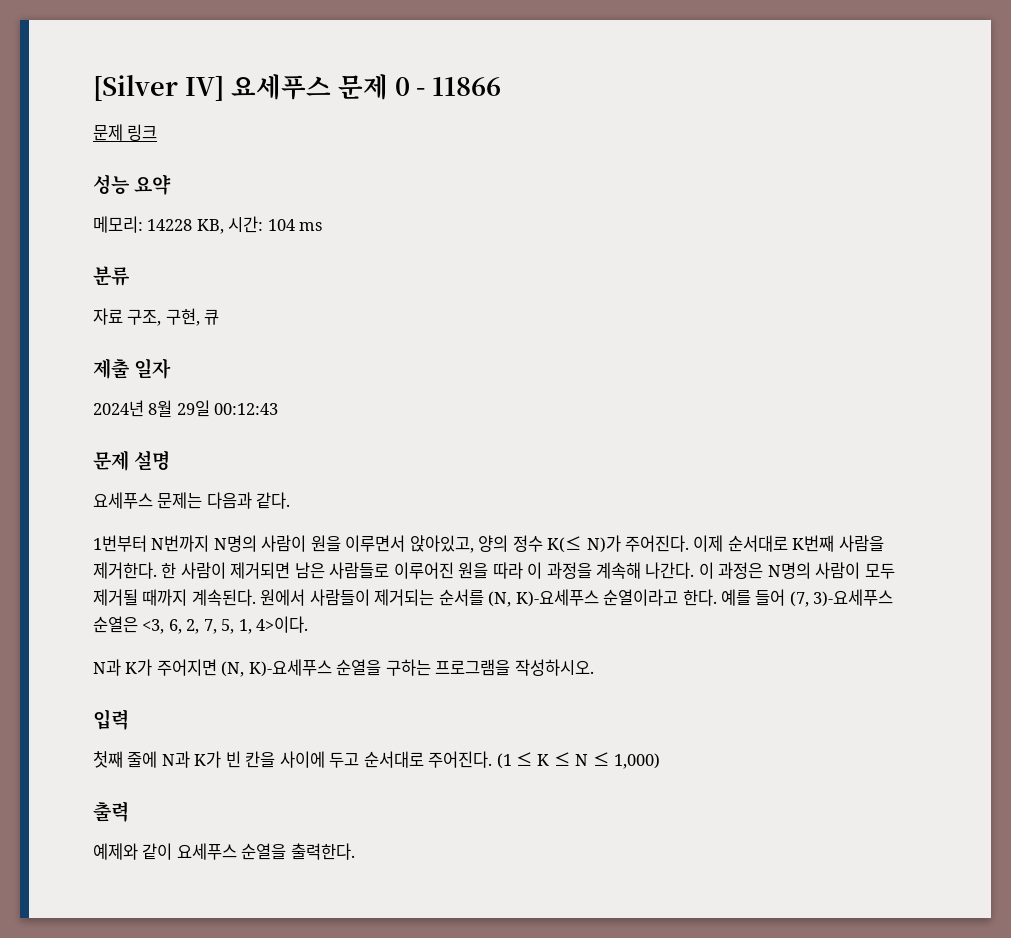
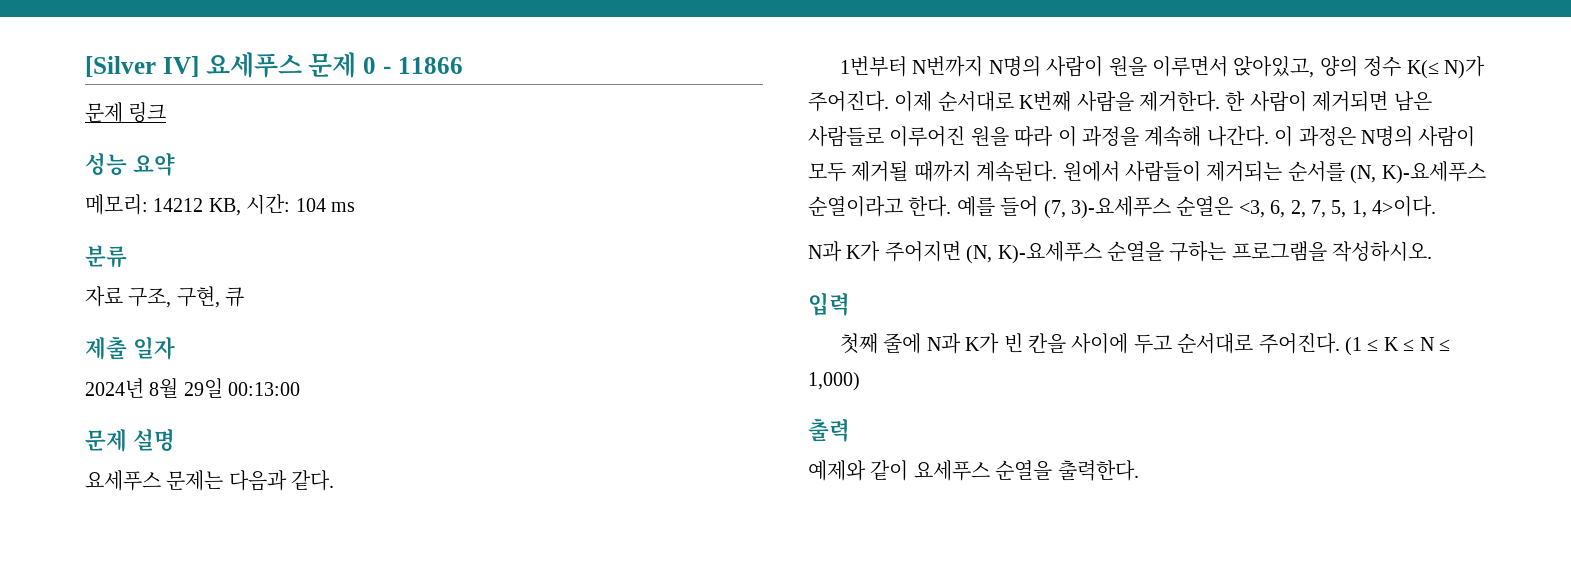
- 메모리: 14228 KB, 시간: 104 ms
+ 메모리: 14212 KB, 시간: 104 ms
- 2024년 8월 29일 00:12:43
+ 2024년 8월 29일 00:13:00

